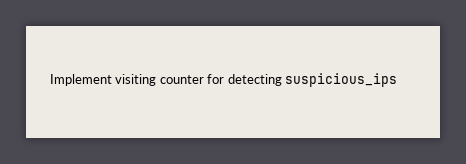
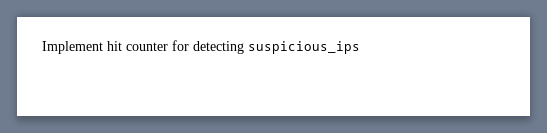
- Implement visiting counter for detecting suspicious_ips
+ Implement hit counter for detecting suspicious_ips

